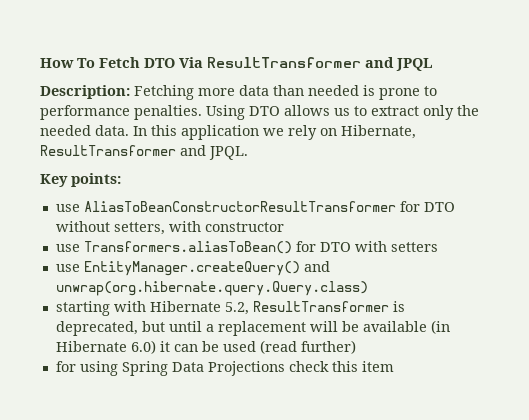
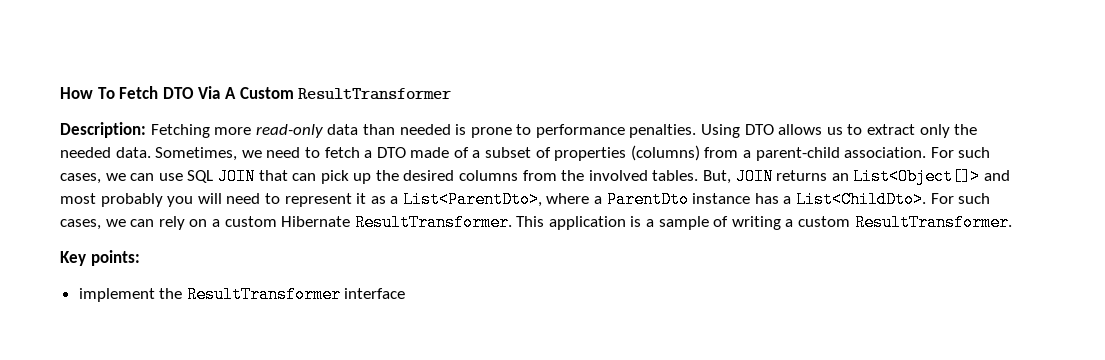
- How To Fetch DTO Via ResultTransformer and JPQL
+ How To Fetch DTO Via A Custom ResultTransformer
- Description: Fetching more data than needed is prone to performance penalties.
+ Description: Fetching more read-only data than needed is prone to performance penalties.
- In this application we rely on Hibernate, ResultTransformer and JPQL.
+ Sometimes, we need to fetch a DTO made of a subset of properties (columns) from a parent-child association. For such cases, we can use SQL JOIN that can pick up the desired columns from the involved tables. But, JOIN returns an List<Object[]> and most probably you will need to represent it as a List<ParentDto>, where a ParentDto instance has a List<ChildDto>. For such cases, we can rely on a custom Hibernate ResultTransformer. This application is a sample of writing a custom ResultTransformer.
  Key points:
- use AliasToBeanConstructorResultTransformer for DTO without setters, with constructor
- use Transformers.aliasToBean() for DTO with setters
- use EntityManager.createQuery() and unwrap(org.hibernate.query.Query.class)
- starting with Hibernate 5.2, ResultTransformer is deprecated, but until a replacement will be available (in Hibernate 6.0) it can be used (read further)
- for using Spring Data Projections check this item
+ implement the ResultTransformer interface

